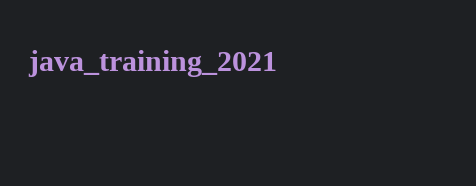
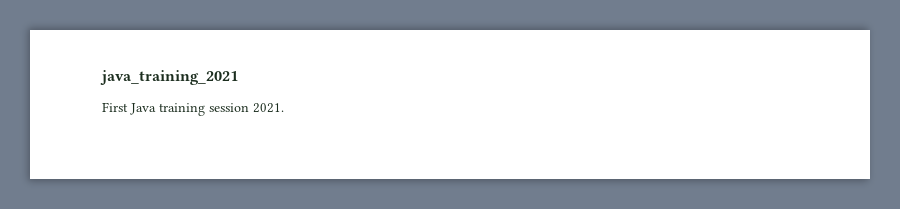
+ First Java training session 2021.

